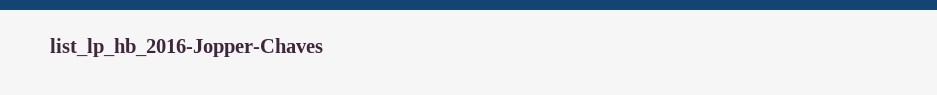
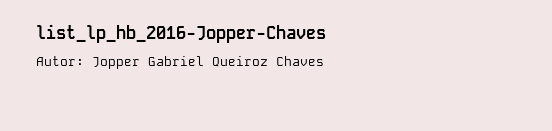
+ Autor: Jopper Gabriel Queiroz Chaves

